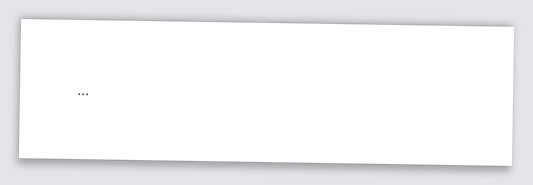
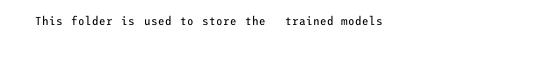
- ...
+ This folder is used to store the trained models

